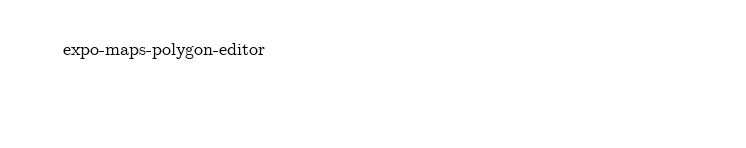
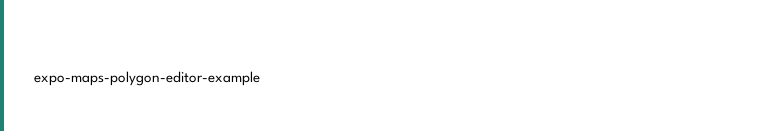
- expo-maps-polygon-editor
+ expo-maps-polygon-editor-example

